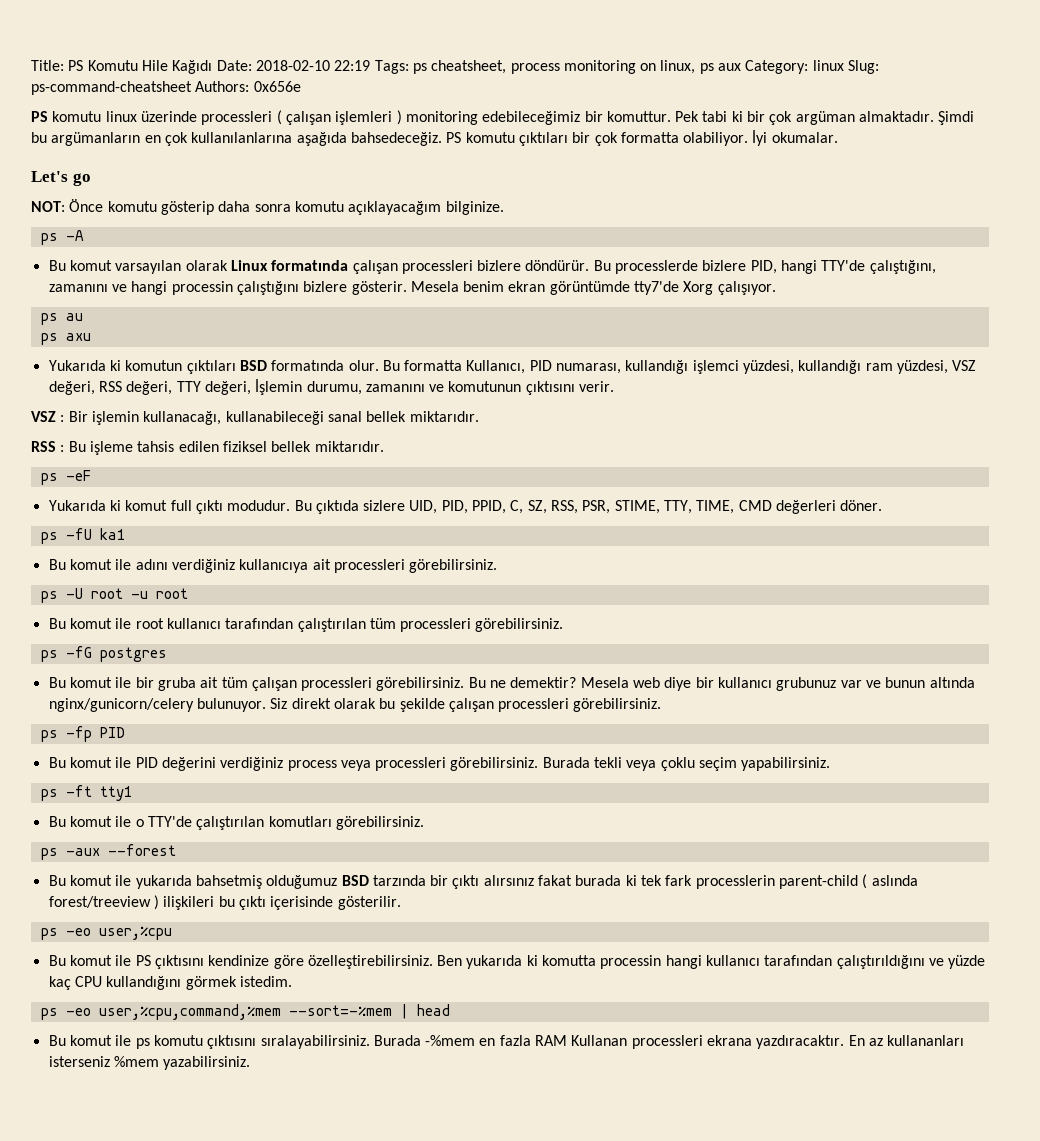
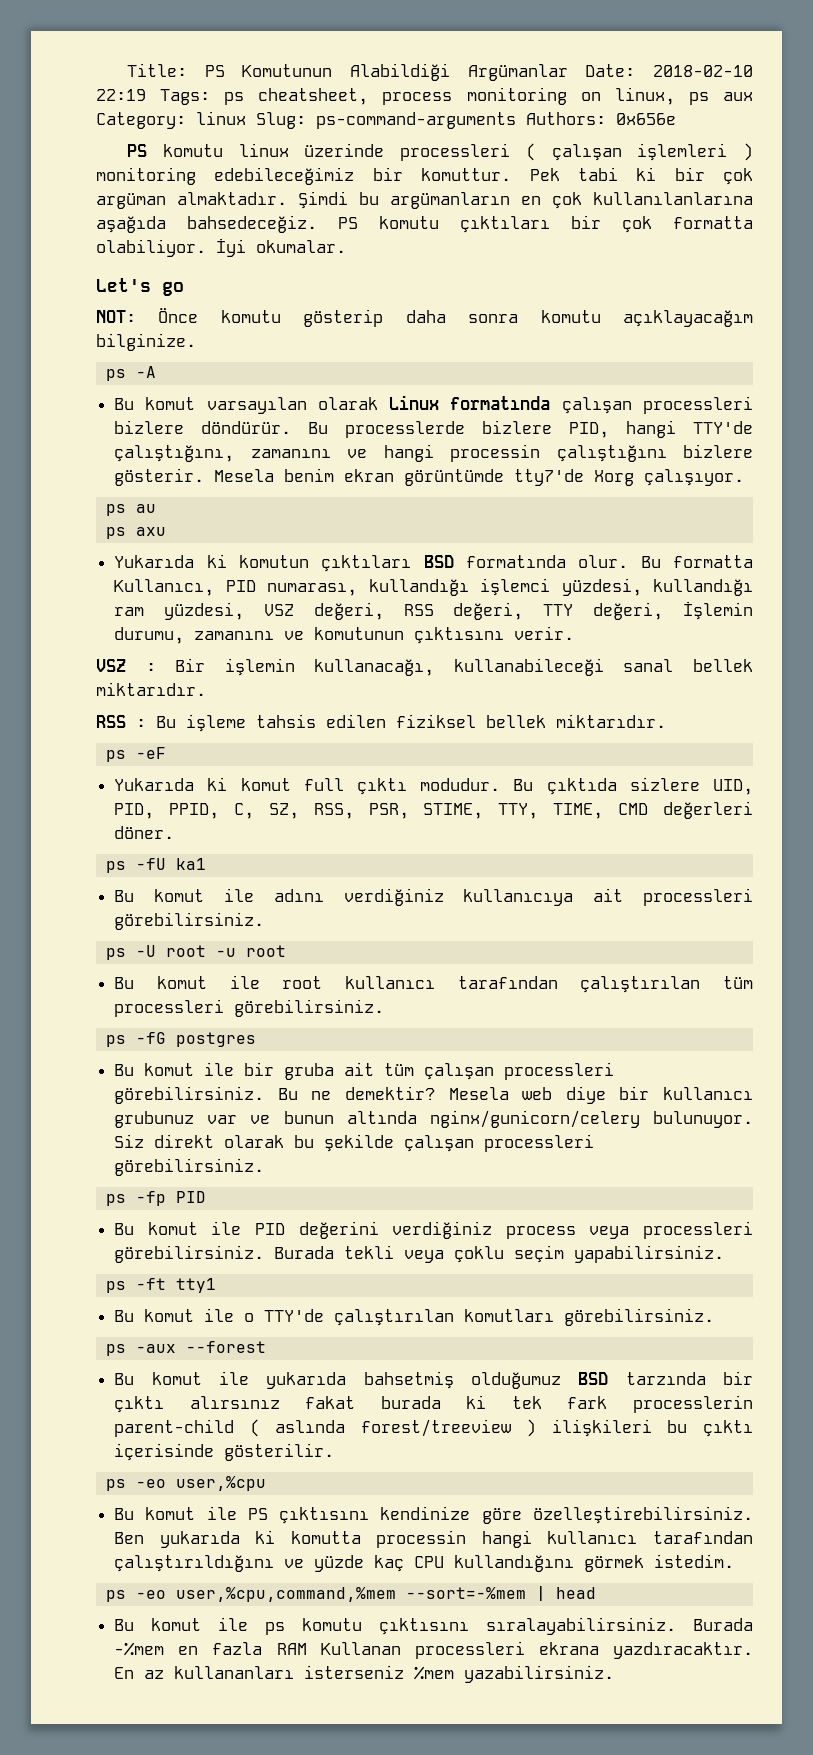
- Title: PS Komutu Hile Kağıdı Date: 2018-02-10 22:19 Tags: ps cheatsheet, process monitoring on linux, ps aux Category: linux Slug: ps-command-cheatsheet Authors: 0x656e
+ Title: PS Komutunun Alabildiği Argümanlar Date: 2018-02-10 22:19 Tags: ps cheatsheet, process monitoring on linux, ps aux Category: linux Slug: ps-command-arguments Authors: 0x656e

